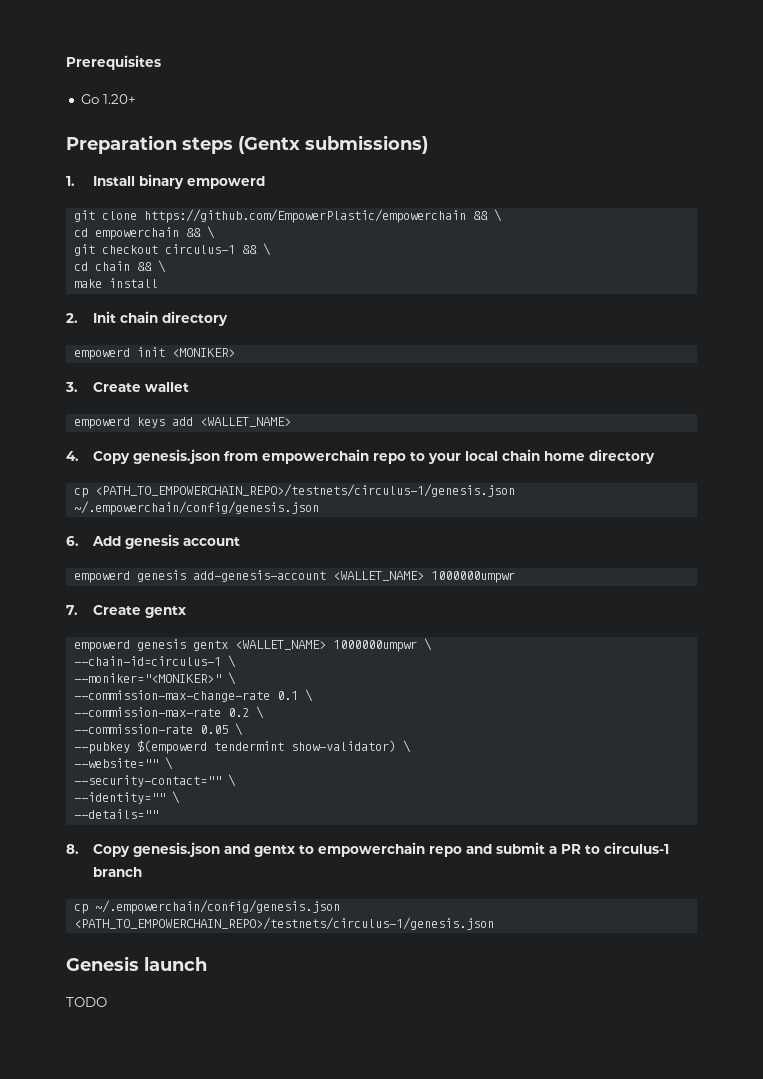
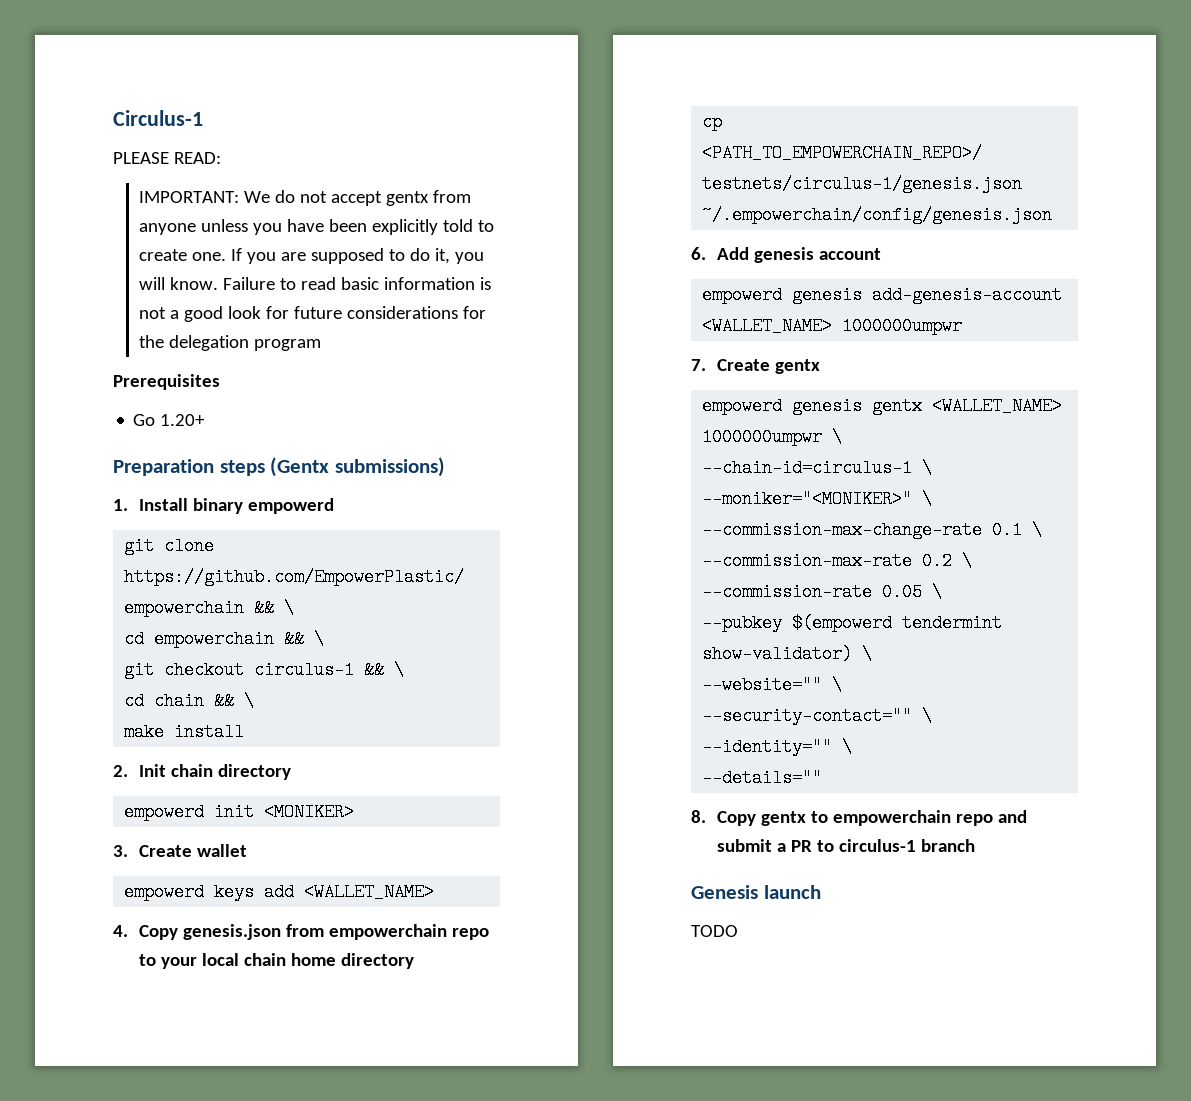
+ Circulus-1
+ PLEASE READ:
+ IMPORTANT: We do not accept gentx from anyone unless you have been explicitly told to create one. If you are supposed to do it, you will know. Failure to read basic information is not a good look for future considerations for the delegation program
- 8. Copy genesis.json and gentx to empowerchain repo and submit a PR to circulus-1 branch
+ 8. Copy gentx to empowerchain repo and submit a PR to circulus-1 branch
- cp ~/.empowerchain/config/genesis.json <PATH_TO_EMPOWERCHAIN_REPO>/testnets/circulus-1/genesis.json

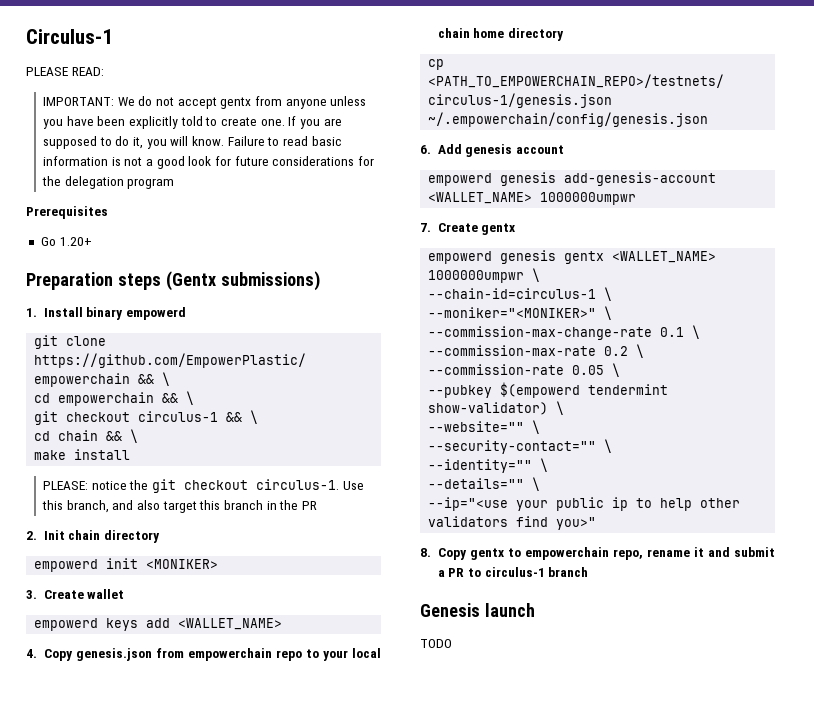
+ PLEASE: notice the git checkout circulus-1. Use this branch, and also target this branch in the PR
- --details=""
+ --details="" \
+ --ip="<use your public ip to help other validators find you>"
- 8. Copy gentx to empowerchain repo and submit a PR to circulus-1 branch
+ 8. Copy gentx to empowerchain repo, rename it and submit a PR to circulus-1 branch

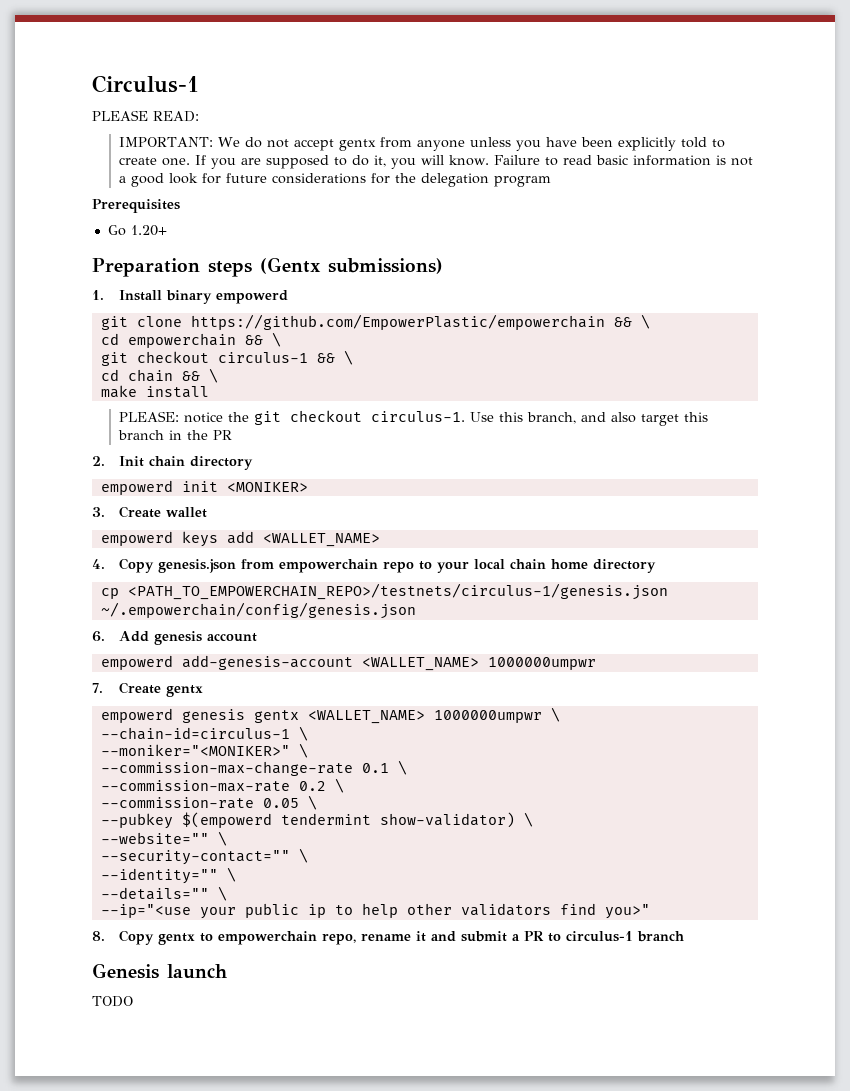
- empowerd genesis add-genesis-account <WALLET_NAME> 1000000umpwr
+ empowerd add-genesis-account <WALLET_NAME> 1000000umpwr

